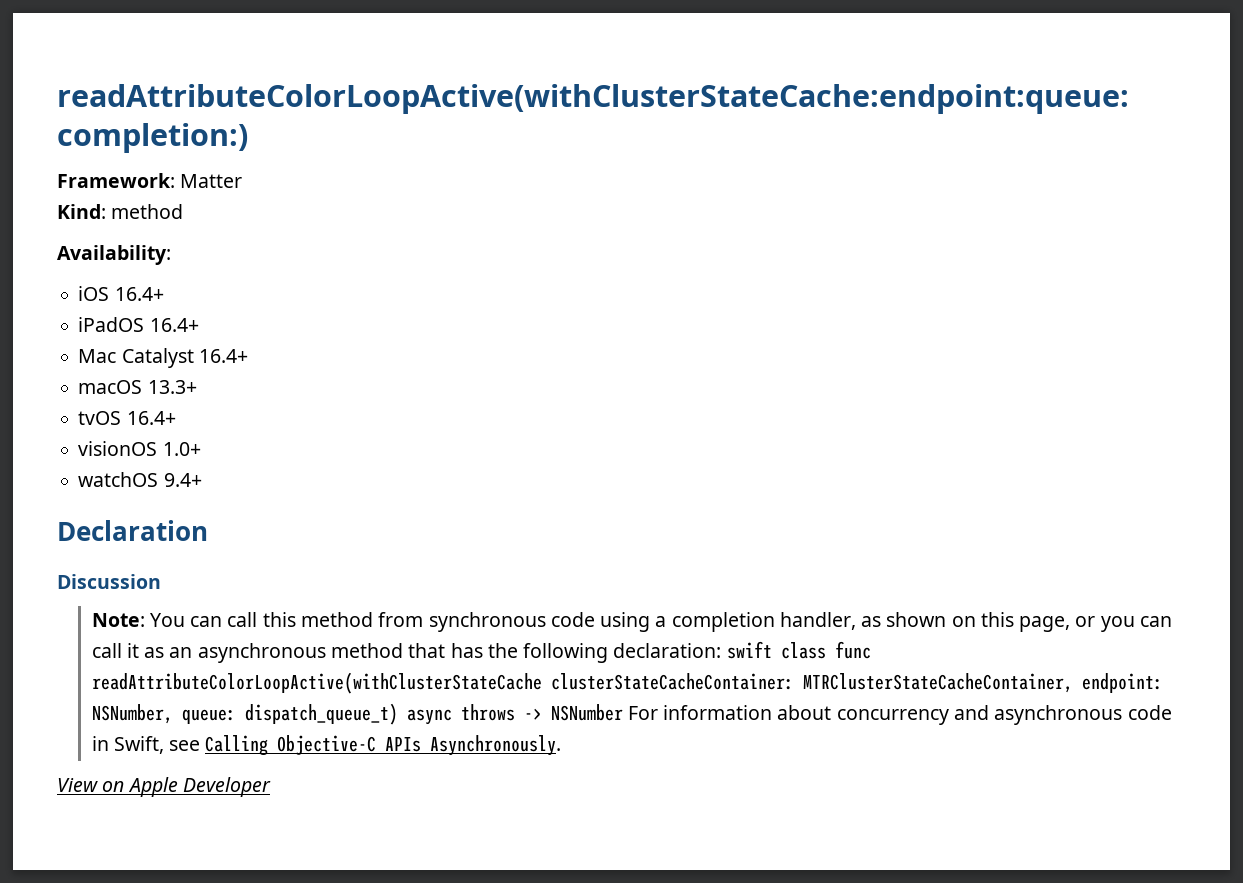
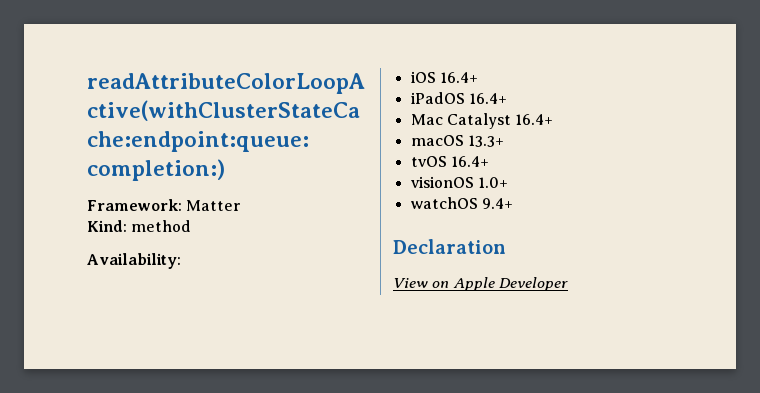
- Discussion
- Note: You can call this method from synchronous code using a completion handler, as shown on this page, or you can call it as an asynchronous method that has the following declaration: swift class func readAttributeColorLoopActive(withClusterStateCache clusterStateCacheContainer: MTRClusterStateCacheContainer, endpoint: NSNumber, queue: dispatch_queue_t) async throws -> NSNumber For information about concurrency and asynchronous code in Swift, see Calling Objective-C APIs Asynchronously.

